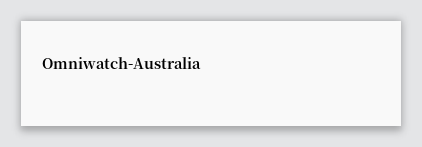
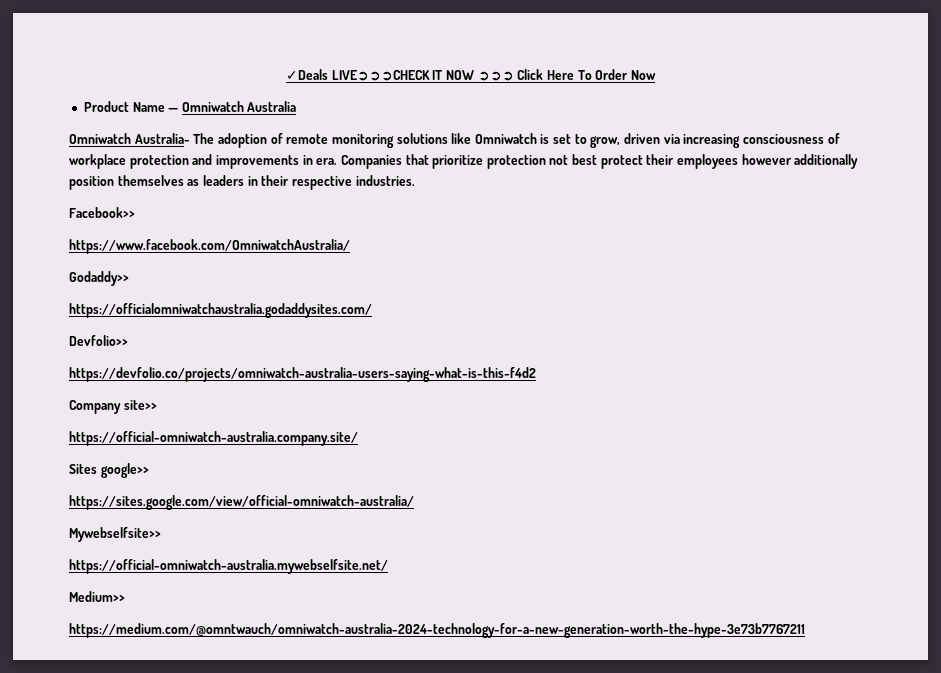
- Omniwatch-Australia
+ ✓Deals LIVE➲➲➲CHECK IT NOW ➲➲➲ Click Here To Order Now
+ Product Name — Omniwatch Australia
+ Omniwatch Australia- The adoption of remote monitoring solutions like Omniwatch is set to grow, driven via increasing consciousness of workplace protection and improvements in era. Companies that prioritize protection not best protect their employees however additionally position themselves as leaders in their respective industries.
+ Facebook>>
+ https://www.facebook.com/OmniwatchAustralia/
+ Godaddy>>
+ https://officialomniwatchaustralia.godaddysites.com/
+ Devfolio>>
+ https://devfolio.co/projects/omniwatch-australia-users-saying-what-is-this-f4d2
+ Company site>>
+ https://official-omniwatch-australia.company.site/
+ Sites google>>
+ https://sites.google.com/view/official-omniwatch-australia/
+ Mywebselfsite>>
+ https://official-omniwatch-australia.mywebselfsite.net/
+ Medium>>
+ https://medium.com/@omntwauch/omniwatch-australia-2024-technology-for-a-new-generation-worth-the-hype-3e73b7767211

